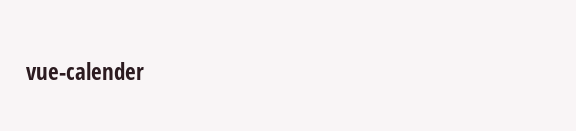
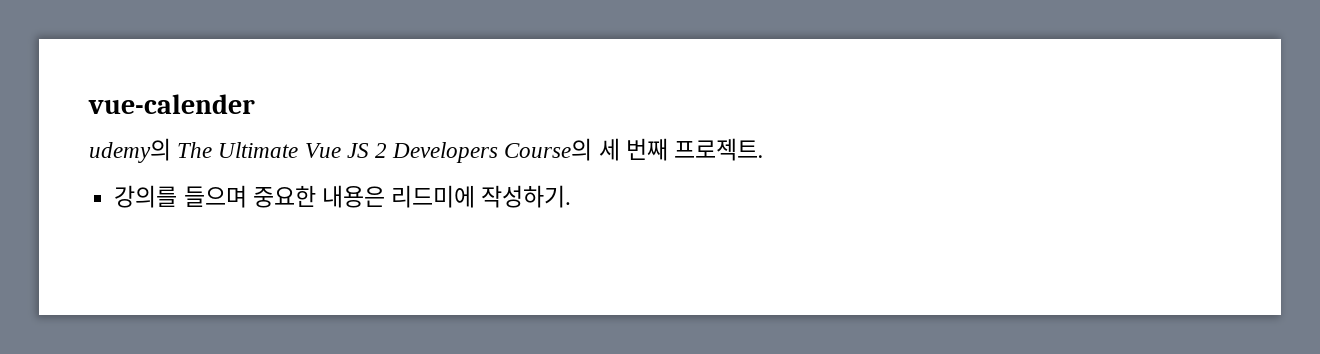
+ udemy의 The Ultimate Vue JS 2 Developers Course의 세 번째 프로젝트.
+ 강의를 들으며 중요한 내용은 리드미에 작성하기.

